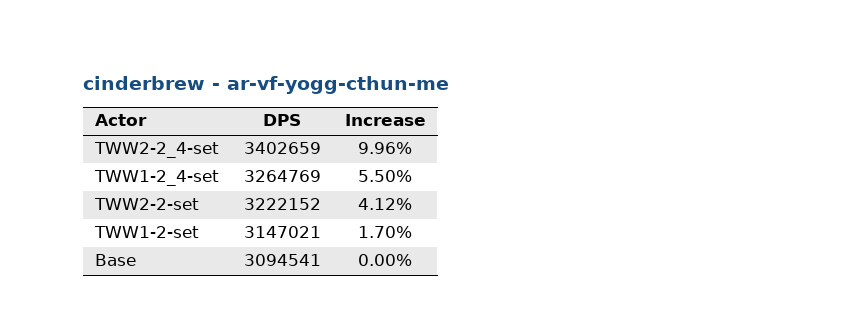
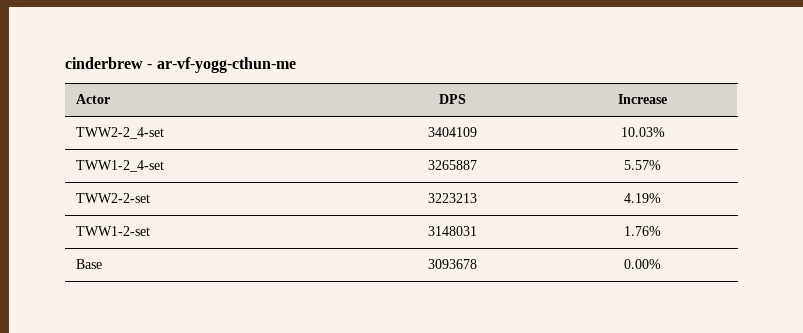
- TWW2-2_4-set | 3402659 | 9.96%
+ TWW2-2_4-set | 3404109 | 10.03%
- TWW1-2_4-set | 3264769 | 5.50%
+ TWW1-2_4-set | 3265887 | 5.57%
- TWW2-2-set | 3222152 | 4.12%
+ TWW2-2-set | 3223213 | 4.19%
- TWW1-2-set | 3147021 | 1.70%
+ TWW1-2-set | 3148031 | 1.76%
- Base | 3094541 | 0.00%
+ Base | 3093678 | 0.00%

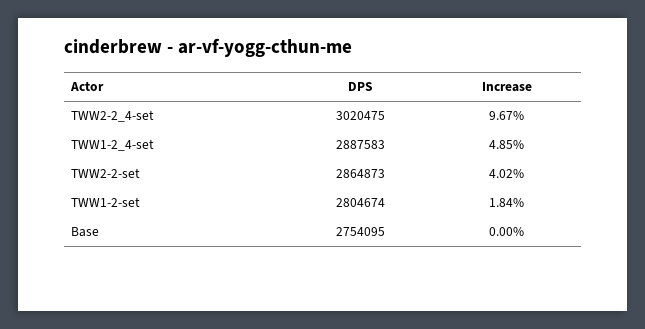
- TWW2-2_4-set | 3404109 | 10.03%
+ TWW2-2_4-set | 3020475 | 9.67%
- TWW1-2_4-set | 3265887 | 5.57%
+ TWW1-2_4-set | 2887583 | 4.85%
- TWW2-2-set | 3223213 | 4.19%
+ TWW2-2-set | 2864873 | 4.02%
- TWW1-2-set | 3148031 | 1.76%
+ TWW1-2-set | 2804674 | 1.84%
- Base | 3093678 | 0.00%
+ Base | 2754095 | 0.00%

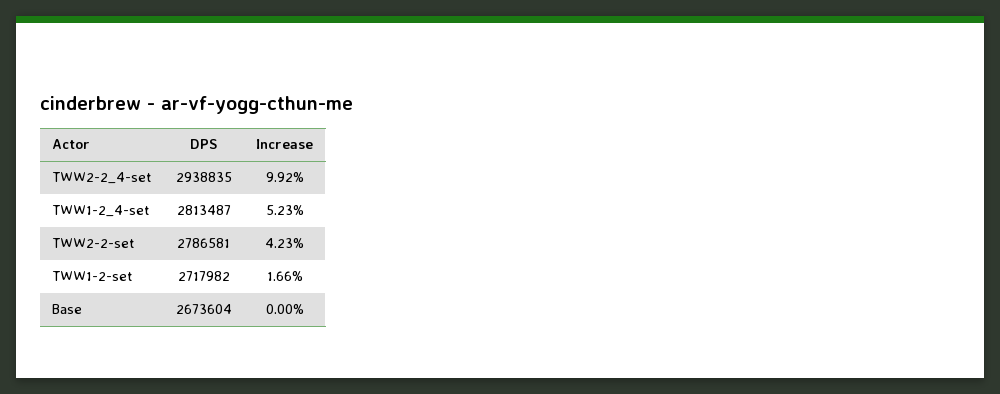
- TWW2-2_4-set | 3020475 | 9.67%
+ TWW2-2_4-set | 2938835 | 9.92%
- TWW1-2_4-set | 2887583 | 4.85%
+ TWW1-2_4-set | 2813487 | 5.23%
- TWW2-2-set | 2864873 | 4.02%
+ TWW2-2-set | 2786581 | 4.23%
- TWW1-2-set | 2804674 | 1.84%
+ TWW1-2-set | 2717982 | 1.66%
- Base | 2754095 | 0.00%
+ Base | 2673604 | 0.00%

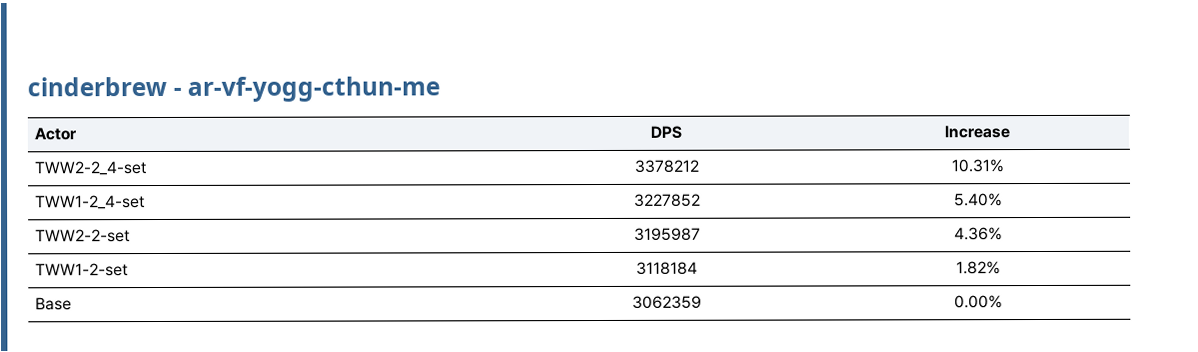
- TWW2-2_4-set | 2938835 | 9.92%
+ TWW2-2_4-set | 3378212 | 10.31%
- TWW1-2_4-set | 2813487 | 5.23%
+ TWW1-2_4-set | 3227852 | 5.40%
- TWW2-2-set | 2786581 | 4.23%
+ TWW2-2-set | 3195987 | 4.36%
- TWW1-2-set | 2717982 | 1.66%
+ TWW1-2-set | 3118184 | 1.82%
- Base | 2673604 | 0.00%
+ Base | 3062359 | 0.00%

